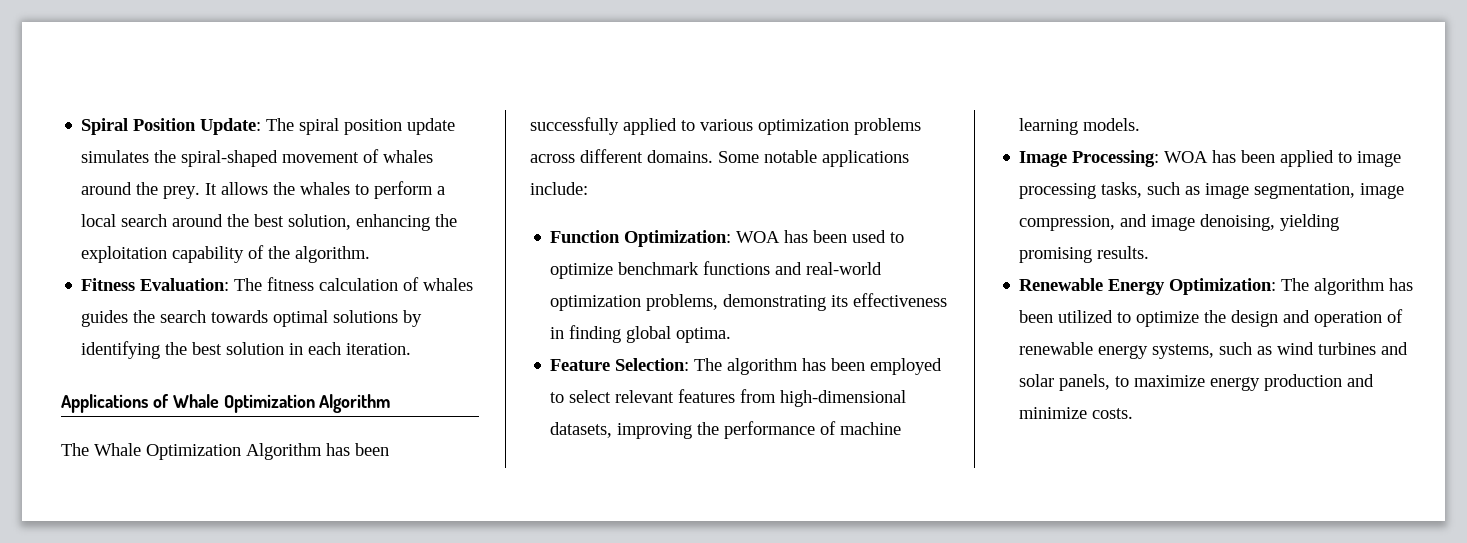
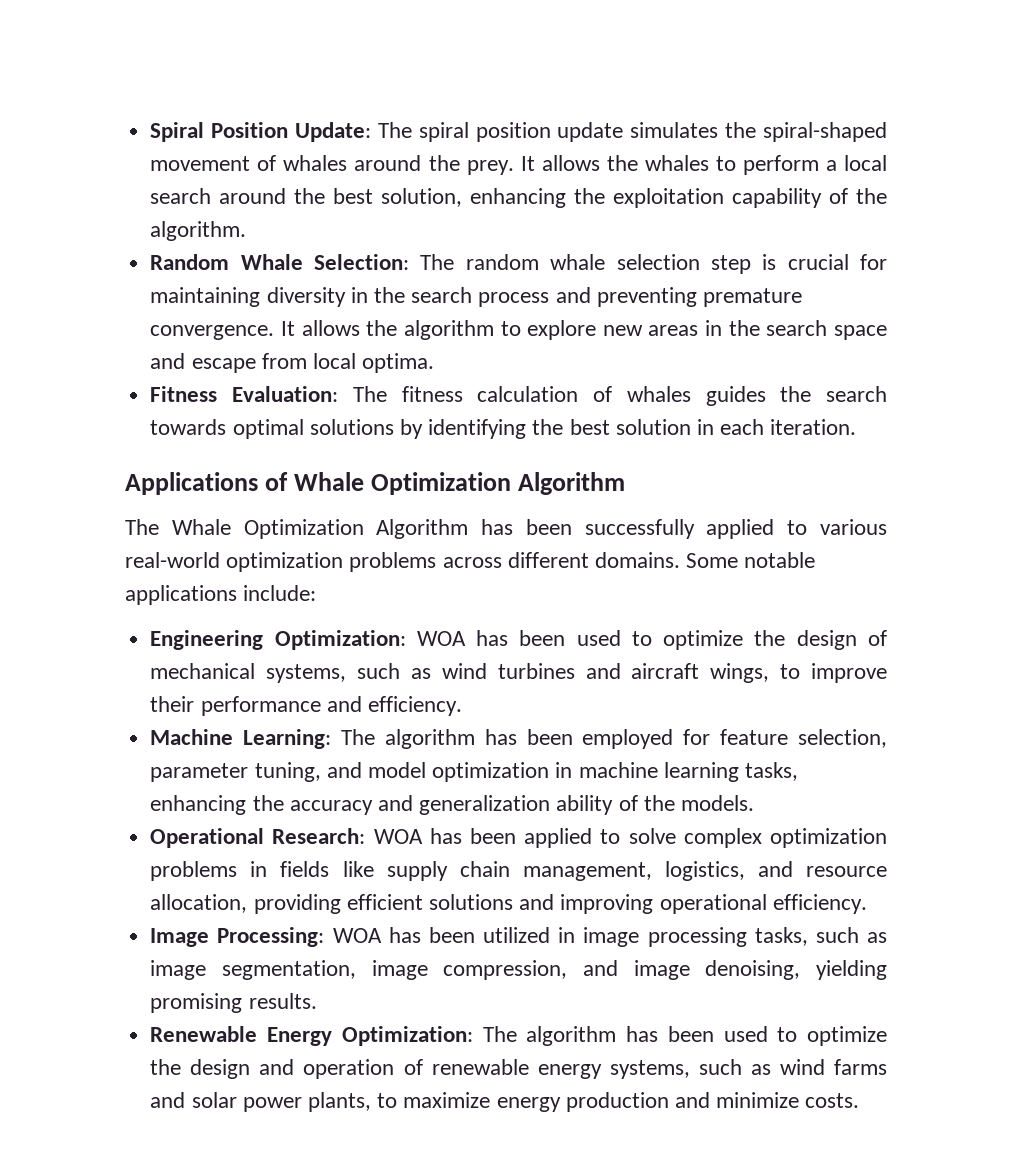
+ Random Whale Selection: The random whale selection step is crucial for maintaining diversity in the search process and preventing premature convergence. It allows the algorithm to explore new areas in the search space and escape from local optima.
- The Whale Optimization Algorithm has been successfully applied to various optimization problems across different domains.
+ The Whale Optimization Algorithm has been successfully applied to various real-world optimization problems across different domains.
- Function Optimization: WOA has been used to optimize benchmark functions and real-world optimization problems, demonstrating its effectiveness in finding global optima.
- Feature Selection: The algorithm has been employed to select relevant features from high-dimensional datasets, improving the performance of machine learning models.
+ Engineering Optimization: WOA has been used to optimize the design of mechanical systems, such as wind turbines and aircraft wings, to improve their performance and efficiency.
+ Machine Learning: The algorithm has been employed for feature selection, parameter tuning, and model optimization in machine learning tasks, enhancing the accuracy and generalization ability of the models.
+ Operational Research: WOA has been applied to solve complex optimization problems in fields like supply chain management, logistics, and resource allocation, providing efficient solutions and improving operational efficiency.
- Image Processing: WOA has been applied to image processing tasks, such as image segmentation, image compression, and image denoising, yielding promising results.
+ Image Processing: WOA has been utilized in image processing tasks, such as image segmentation, image compression, and image denoising, yielding promising results.
- Renewable Energy Optimization: The algorithm has been utilized to optimize the design and operation of renewable energy systems, such as wind turbines and solar panels, to maximize energy production and minimize costs.
+ Renewable Energy Optimization: The algorithm has been used to optimize the design and operation of renewable energy systems, such as wind farms and solar power plants, to maximize energy production and minimize costs.

